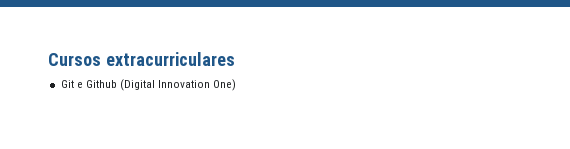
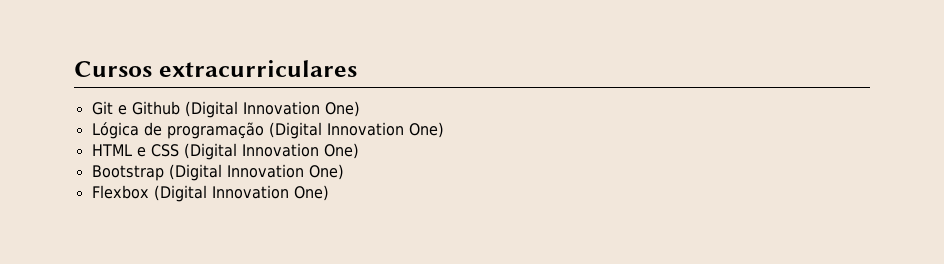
+ Lógica de programação (Digital Innovation One)
+ HTML e CSS (Digital Innovation One)
+ Bootstrap (Digital Innovation One)
+ Flexbox (Digital Innovation One)

